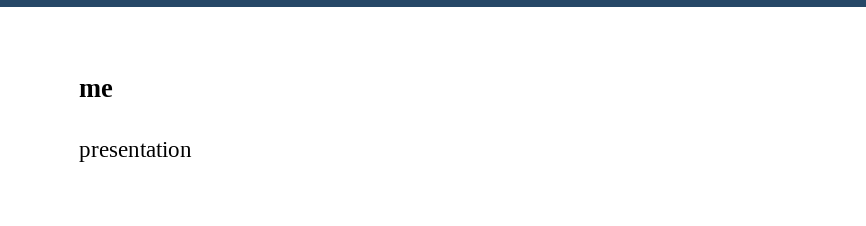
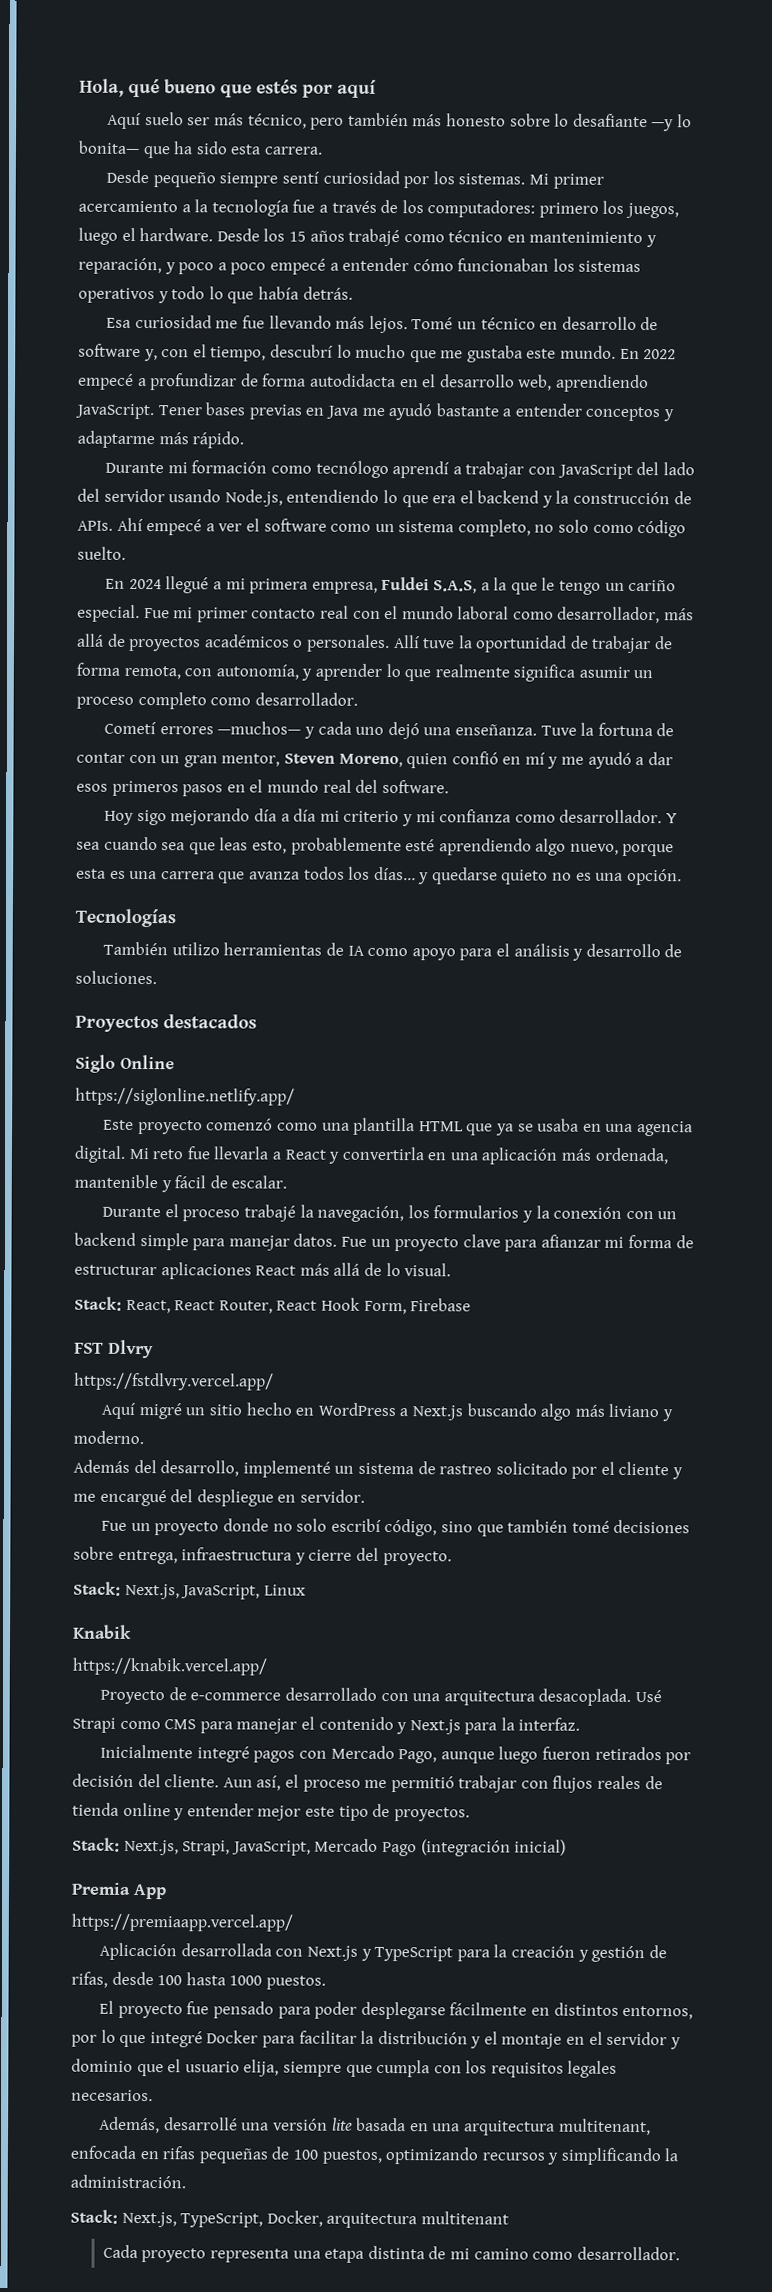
- me
- presentation
+ Hola, qué bueno que estés por aquí
+ Aquí suelo ser más técnico, pero también más honesto sobre lo desafiante —y lo bonita— que ha sido esta carrera.
+ Desde pequeño siempre sentí curiosidad por los sistemas. Mi primer acercamiento a la tecnología fue a través de los computadores: primero los juegos, luego el hardware. Desde los 15 años trabajé como técnico en mantenimiento y reparación, y poco a poco empecé a entender cómo funcionaban los sistemas operativos y todo lo que había detrás.
+ Esa curiosidad me fue llevando más lejos. Tomé un técnico en desarrollo de software y, con el tiempo, descubrí lo mucho que me gustaba este mundo. En 2022 empecé a profundizar de forma autodidacta en el desarrollo web, aprendiendo JavaScript. Tener bases previas en Java me ayudó bastante a entender conceptos y adaptarme más rápido.
+ Durante mi formación como tecnólogo aprendí a trabajar con JavaScript del lado del servidor usando Node.js, entendiendo lo que era el backend y la construcción de APIs. Ahí empecé a ver el software como un sistema completo, no solo como código suelto.
+ En 2024 llegué a mi primera empresa, Fuldei S.A.S, a la que le tengo un cariño especial. Fue mi primer contacto real con el mundo laboral como desarrollador, más allá de proyectos académicos o personales. Allí tuve la oportunidad de trabajar de forma remota, con autonomía, y aprender lo que realmente significa asumir un proceso completo como desarrollador.
+ Cometí errores —muchos— y cada uno dejó una enseñanza. Tuve la fortuna de contar con un gran mentor, Steven Moreno, quien confió en mí y me ayudó a dar esos primeros pasos en el mundo real del software.
+ Hoy sigo mejorando día a día mi criterio y mi confianza como desarrollador. Y sea cuando sea que leas esto, probablemente esté aprendiendo algo nuevo, porque esta es una carrera que avanza todos los días… y quedarse quieto no es una opción.
+ Tecnologías
+ También utilizo herramientas de IA como apoyo para el análisis y desarrollo de soluciones.
+ Proyectos destacados
+ Siglo Online
+ https://siglonline.netlify.app/
+ Este proyecto comenzó como una plantilla HTML que ya se usaba en una agencia digital. Mi reto fue llevarla a React y convertirla en una aplicación más ordenada, mantenible y fácil de escalar.
+ Durante el proceso trabajé la navegación, los formularios y la conexión con un backend simple para manejar datos. Fue un proyecto clave para afianzar mi forma de estructurar aplicaciones React más allá de lo visual.
+ Stack: React, React Router, React Hook Form, Firebase
+ FST Dlvry
+ https://fstdlvry.vercel.app/
+ Aquí migré un sitio hecho en WordPress a Next.js buscando algo más liviano y moderno.
+ Además del desarrollo, implementé un sistema de rastreo solicitado por el cliente y me encargué del despliegue en servidor.
+ Fue un proyecto donde no solo escribí código, sino que también tomé decisiones sobre entrega, infraestructura y cierre del proyecto.
+ Stack: Next.js, JavaScript, Linux
+ Knabik
+ https://knabik.vercel.app/
+ Proyecto de e-commerce desarrollado con una arquitectura desacoplada. Usé Strapi como CMS para manejar el contenido y Next.js para la interfaz.
+ Inicialmente integré pagos con Mercado Pago, aunque luego fueron retirados por decisión del cliente. Aun así, el proceso me permitió trabajar con flujos reales de tienda online y entender mejor este tipo de proyectos.
+ Stack: Next.js, Strapi, JavaScript, Mercado Pago (integración inicial)
+ Premia App
+ https://premiaapp.vercel.app/
+ Aplicación desarrollada con Next.js y TypeScript para la creación y gestión de rifas, desde 100 hasta 1000 puestos.
+ El proyecto fue pensado para poder desplegarse fácilmente en distintos entornos, por lo que integré Docker para facilitar la distribución y el montaje en el servidor y dominio que el usuario elija, siempre que cumpla con los requisitos legales necesarios.
+ Además, desarrollé una versión lite basada en una arquitectura multitenant, enfocada en rifas pequeñas de 100 puestos, optimizando recursos y simplificando la administración.
+ Stack: Next.js, TypeScript, Docker, arquitectura multitenant
+ Cada proyecto representa una etapa distinta de mi camino como desarrollador.

